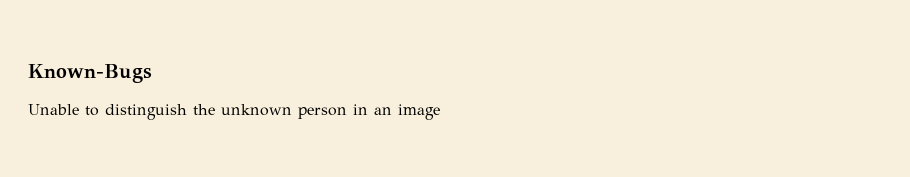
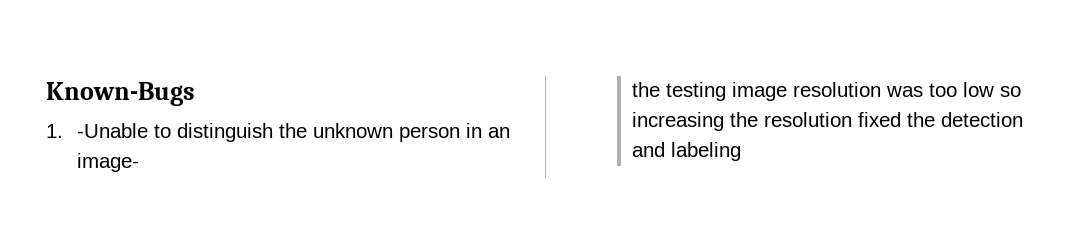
- Unable to distinguish the unknown person in an image
+ 1. -Unable to distinguish the unknown person in an image-
+ the testing image resolution was too low so increasing the resolution fixed the detection and labeling

